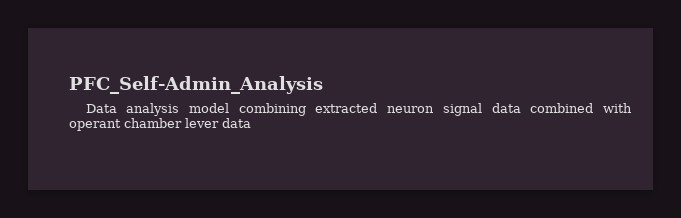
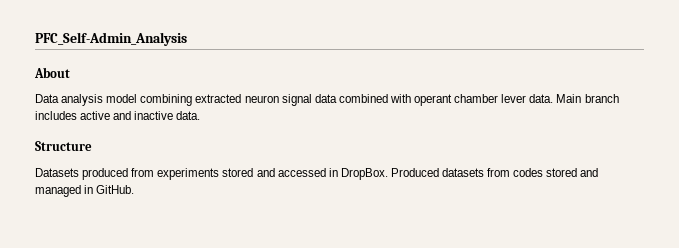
+ About
- Data analysis model combining extracted neuron signal data combined with operant chamber lever data
+ Data analysis model combining extracted neuron signal data combined with operant chamber lever data. Main branch includes active and inactive data.
+ Structure
+ Datasets produced from experiments stored and accessed in DropBox. Produced datasets from codes stored and managed in GitHub.

